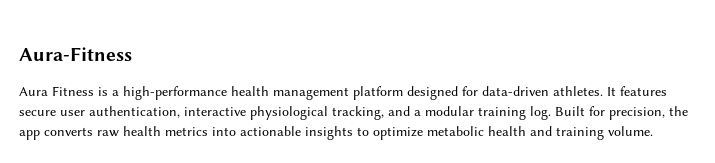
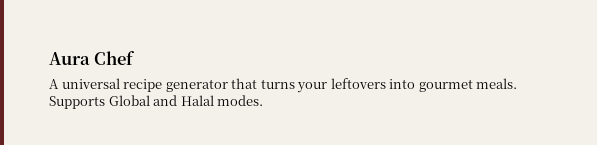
- Aura-Fitness
- Aura Fitness is a high-performance health management platform designed for data-driven athletes. It features secure user authentication, interactive physiological tracking, and a modular training log. Built for precision, the app converts raw health metrics into actionable insights to optimize metabolic health and training volume.
+ Aura Chef
+ A universal recipe generator that turns your leftovers into gourmet meals. Supports Global and Halal modes.

